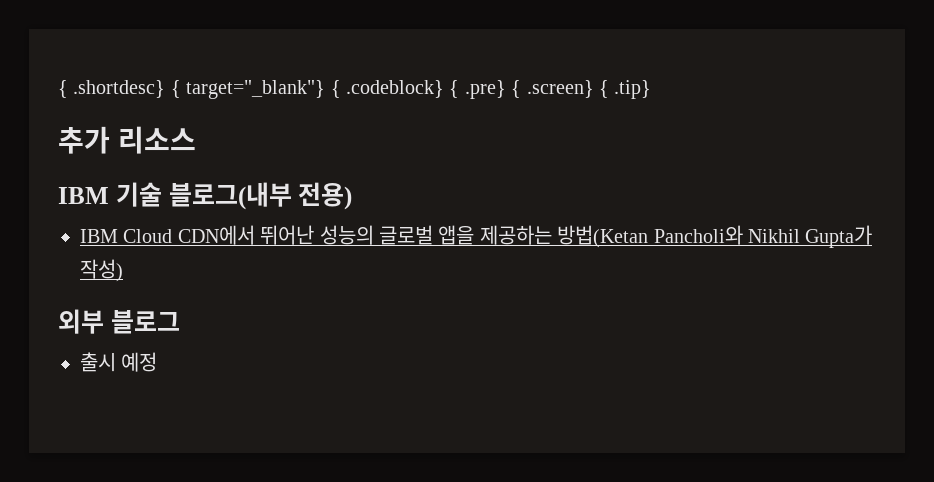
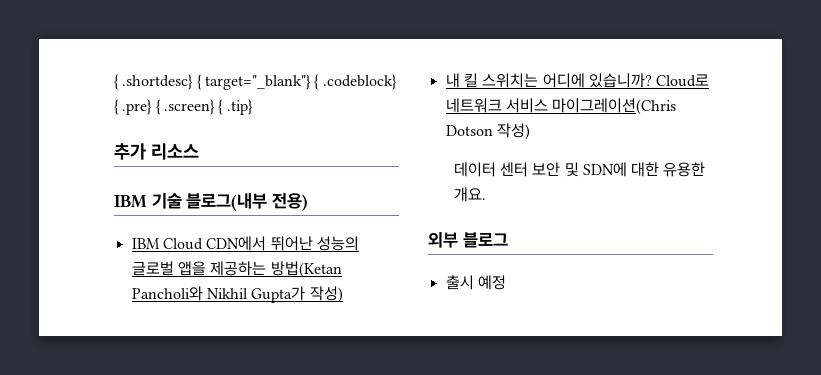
+ 내 킬 스위치는 어디에 있습니까? Cloud로 네트워크 서비스 마이그레이션(Chris Dotson 작성)
+ 데이터 센터 보안 및 SDN에 대한 유용한 개요.

